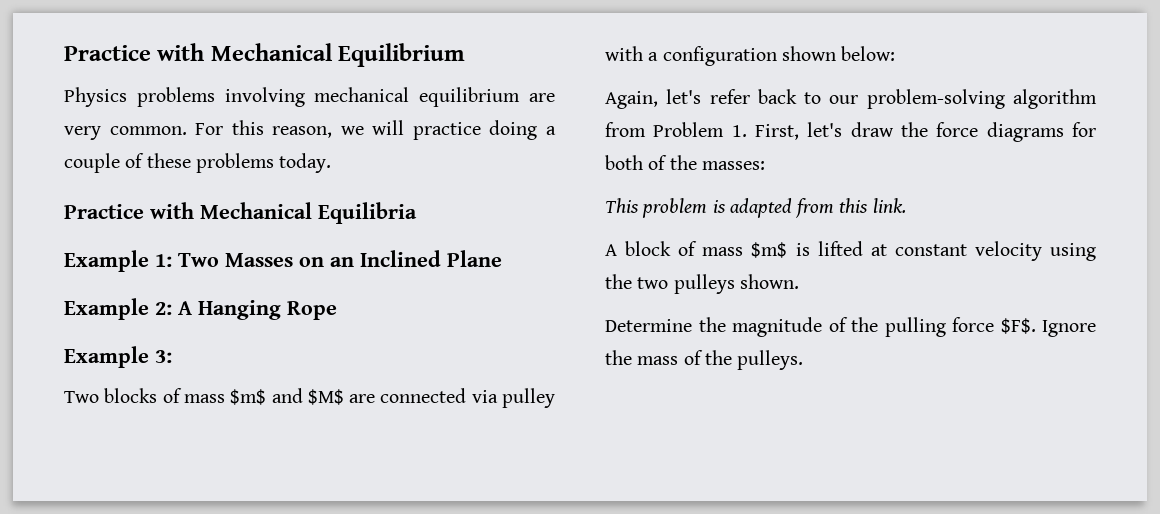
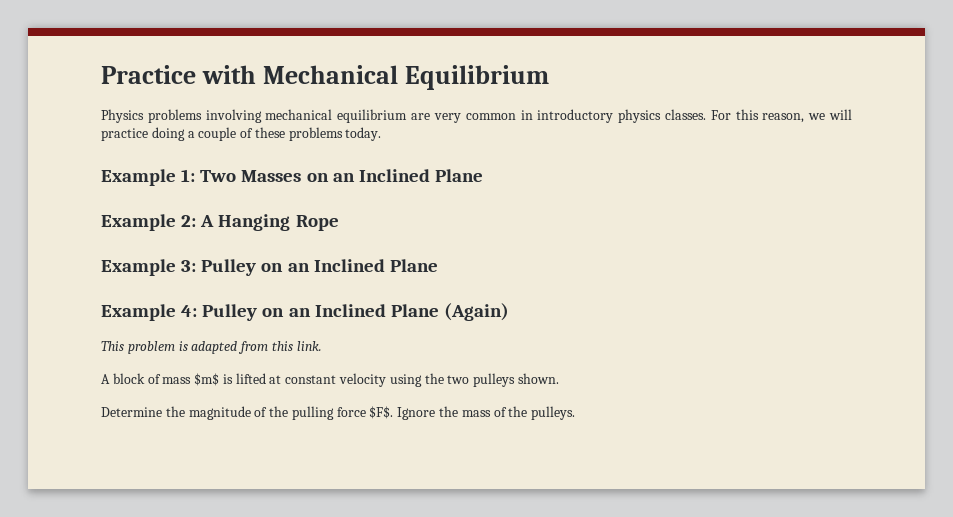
- Physics problems involving mechanical equilibrium are very common.
+ Physics problems involving mechanical equilibrium are very common in introductory physics classes.
- Practice with Mechanical Equilibria
- Example 3:
- Two blocks of mass $m$ and $M$ are connected via pulley with a configuration shown below:
- Again, let's refer back to our problem-solving algorithm from Problem 1. First, let's draw the force diagrams for both of the masses:
+ Example 3: Pulley on an Inclined Plane
+ Example 4: Pulley on an Inclined Plane (Again)

